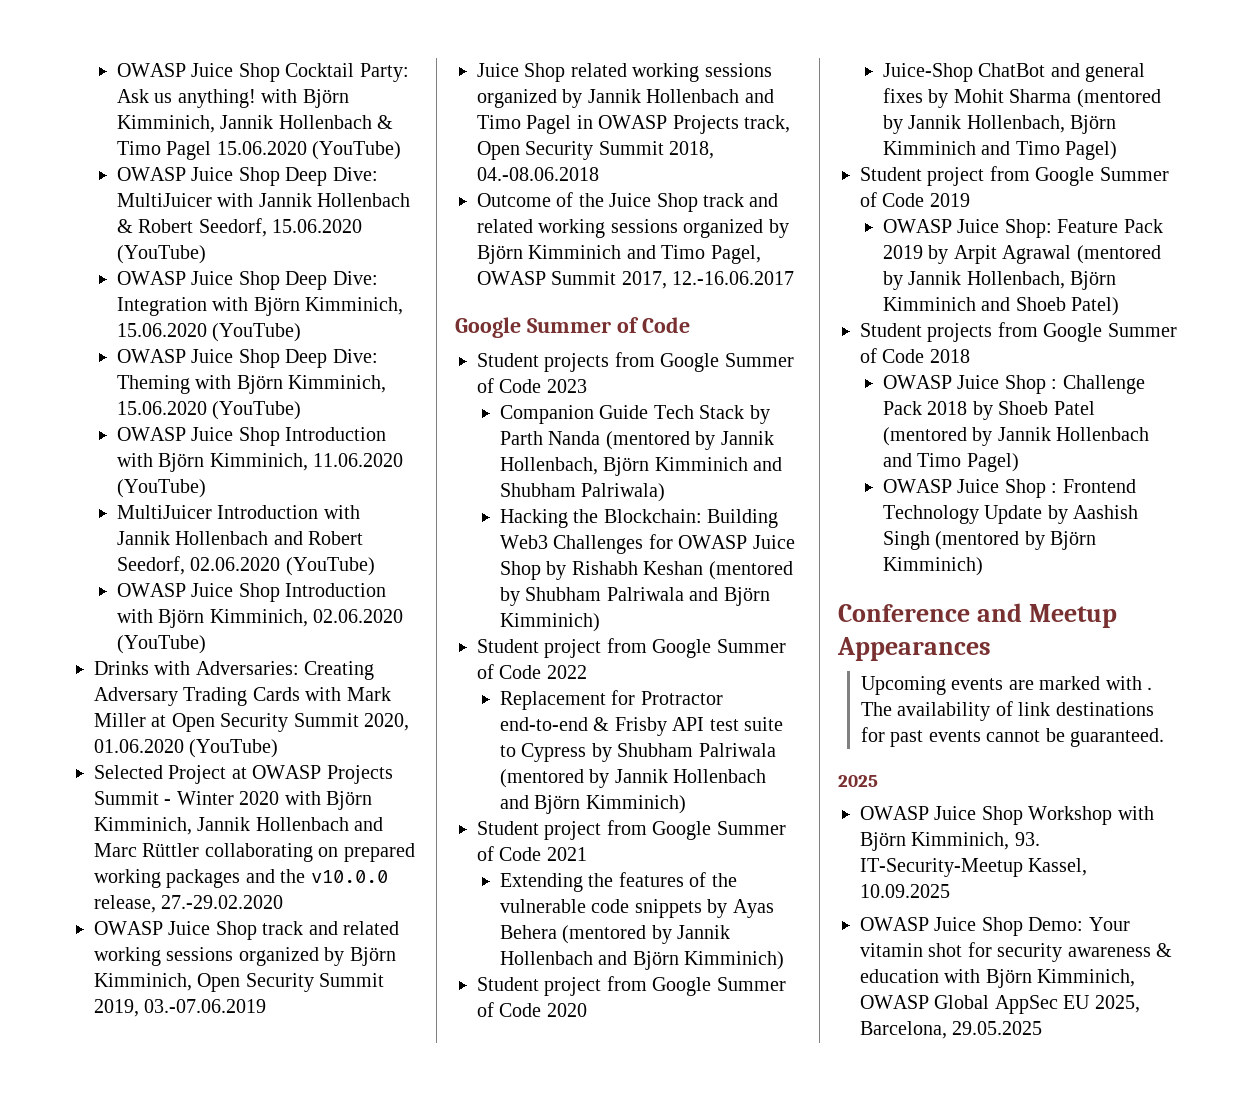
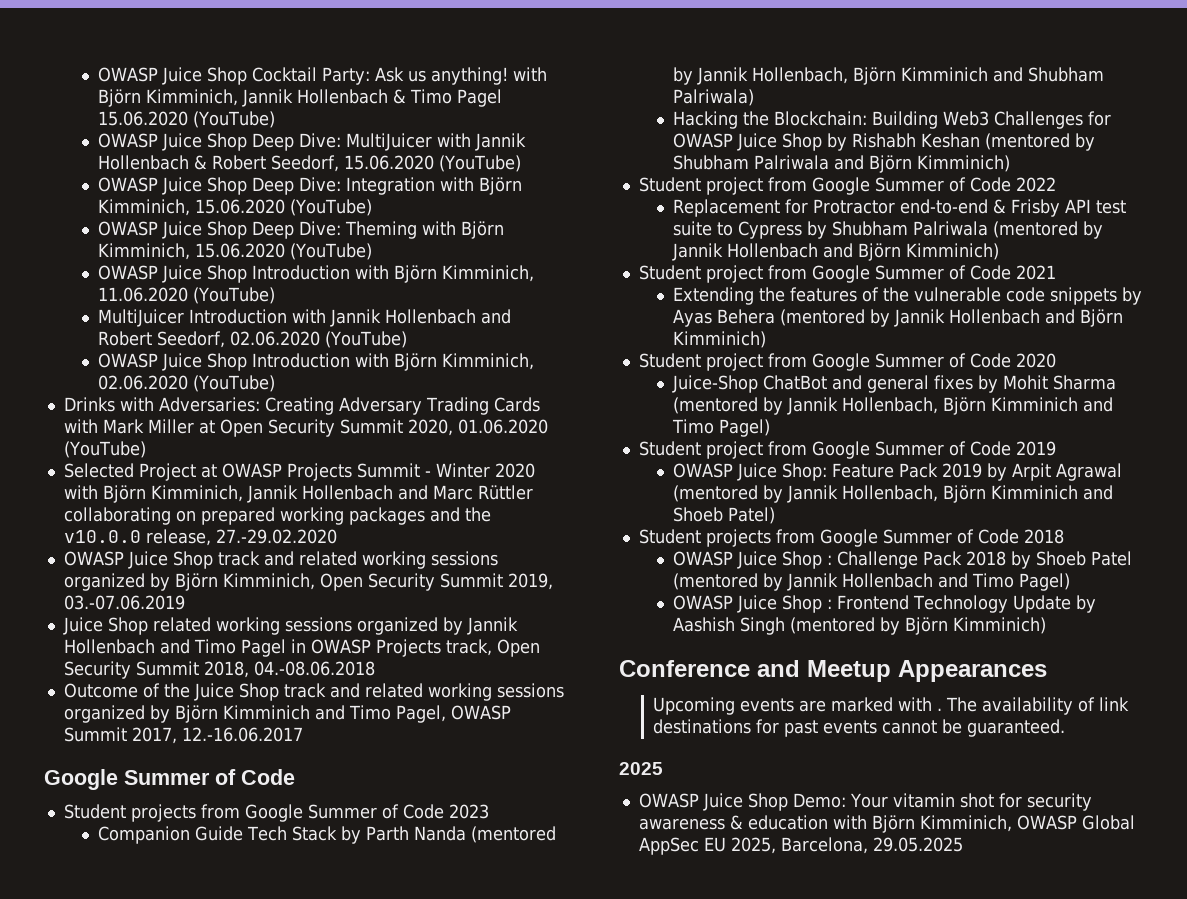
- OWASP Juice Shop Workshop with Björn Kimminich, 93. IT-Security-Meetup Kassel, 10.09.2025

